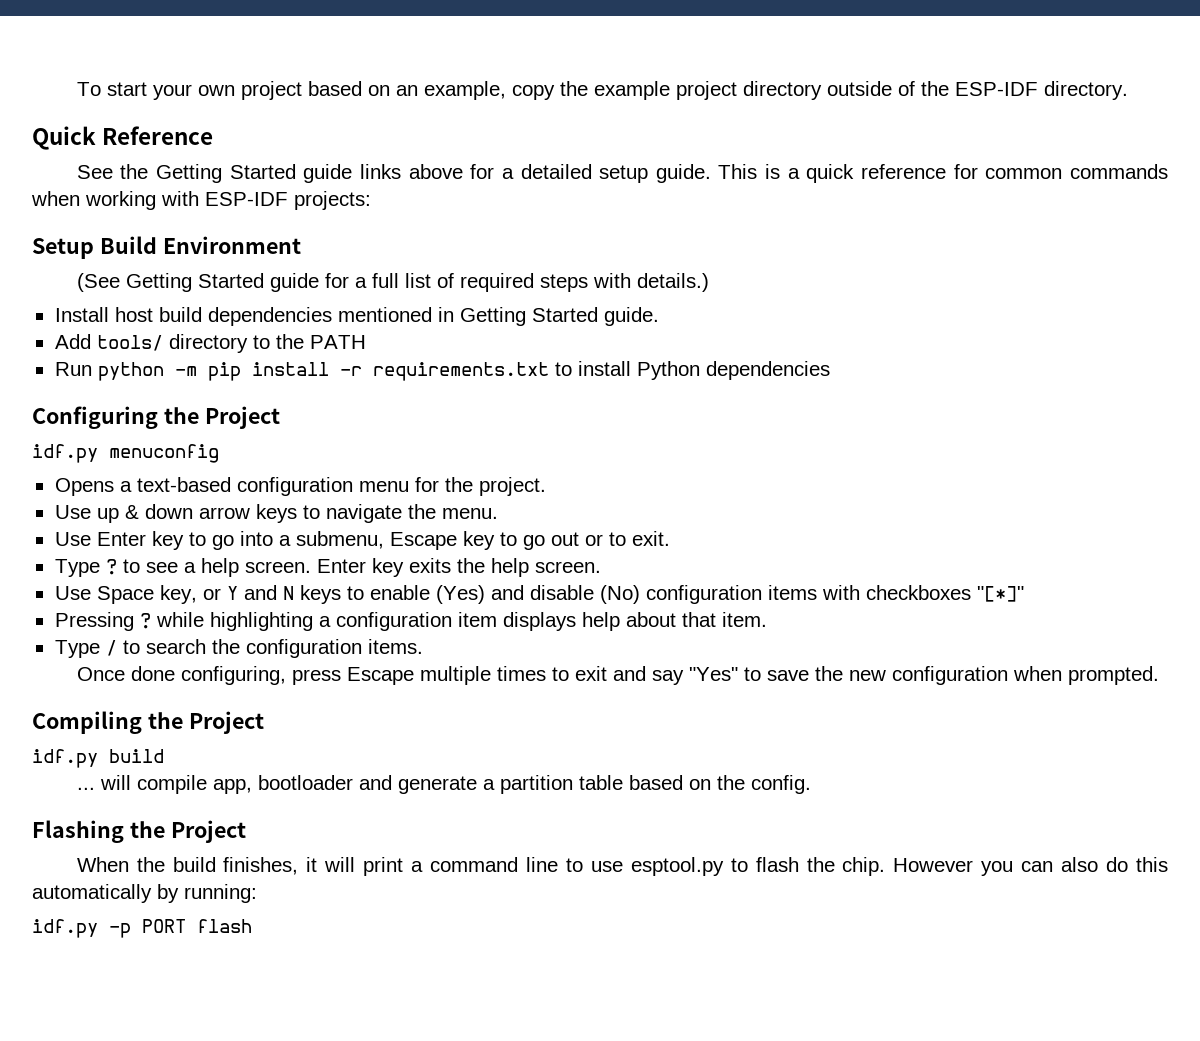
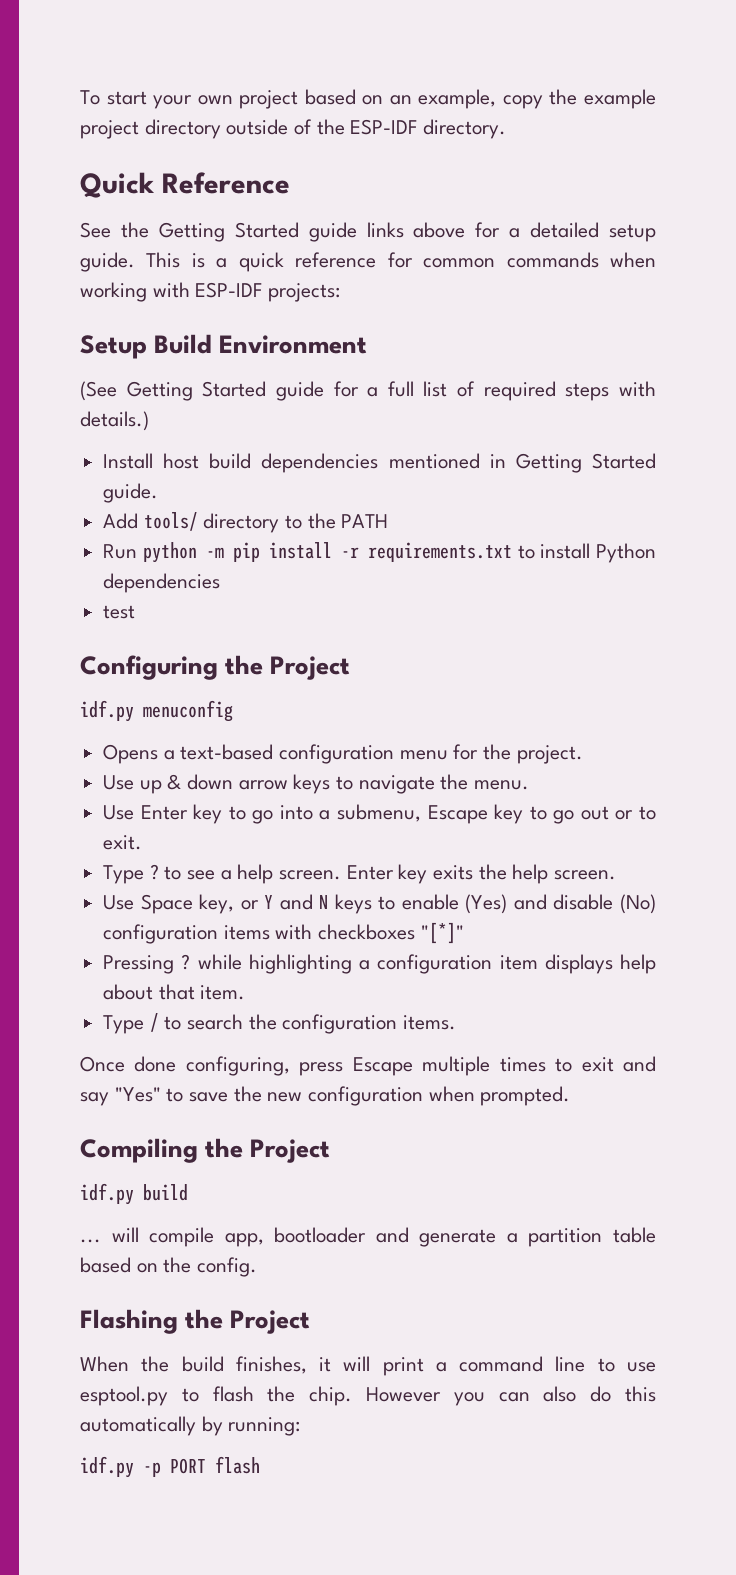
+ test

